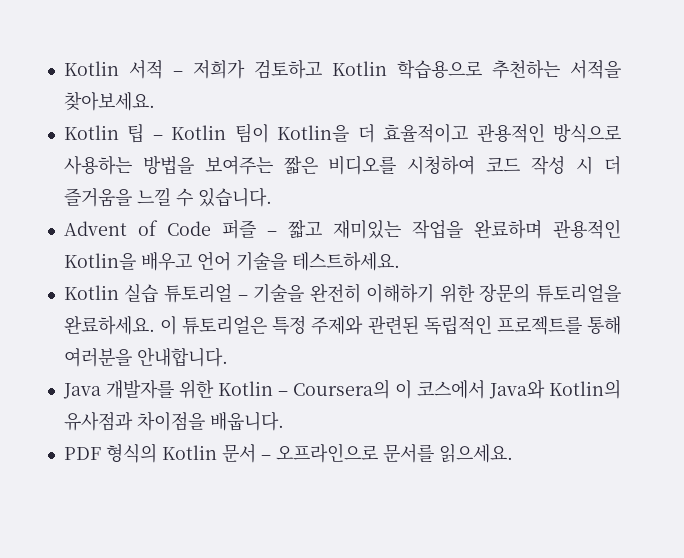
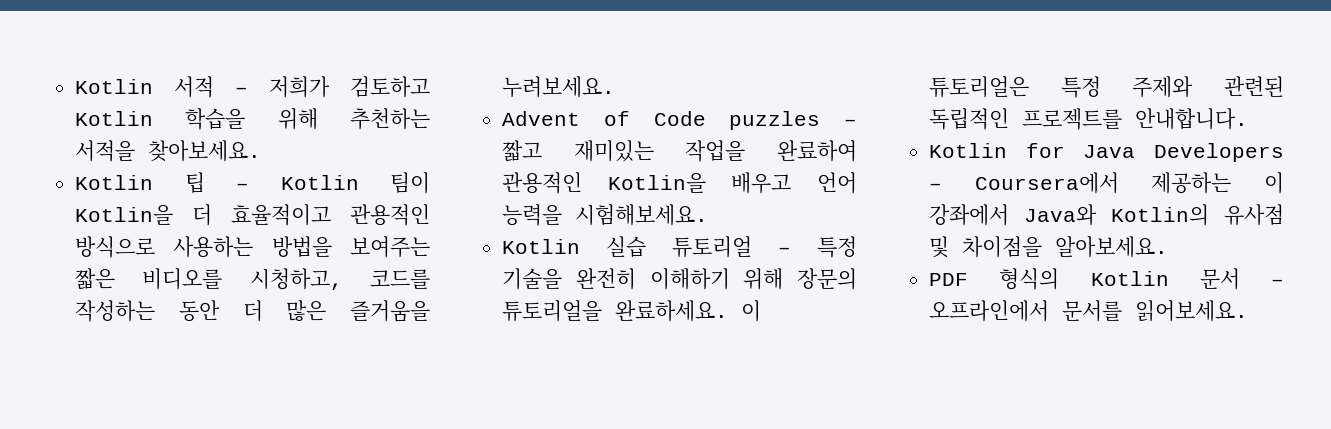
- Kotlin 서적 – 저희가 검토하고 Kotlin 학습용으로 추천하는 서적을 찾아보세요.
+ Kotlin 서적 – 저희가 검토하고 Kotlin 학습을 위해 추천하는 서적을 찾아보세요.
- Kotlin 팁 – Kotlin 팀이 Kotlin을 더 효율적이고 관용적인 방식으로 사용하는 방법을 보여주는 짧은 비디오를 시청하여 코드 작성 시 더 즐거움을 느낄 수 있습니다.
+ Kotlin 팁 – Kotlin 팀이 Kotlin을 더 효율적이고 관용적인 방식으로 사용하는 방법을 보여주는 짧은 비디오를 시청하고, 코드를 작성하는 동안 더 많은 즐거움을 누려보세요.
- Advent of Code 퍼즐 – 짧고 재미있는 작업을 완료하며 관용적인 Kotlin을 배우고 언어 기술을 테스트하세요.
+ Advent of Code puzzles – 짧고 재미있는 작업을 완료하여 관용적인 Kotlin을 배우고 언어 능력을 시험해보세요.
- Kotlin 실습 튜토리얼 – 기술을 완전히 이해하기 위한 장문의 튜토리얼을 완료하세요.
+ Kotlin 실습 튜토리얼 – 특정 기술을 완전히 이해하기 위해 장문의 튜토리얼을 완료하세요.
- 이 튜토리얼은 특정 주제와 관련된 독립적인 프로젝트를 통해 여러분을 안내합니다.
+ 이 튜토리얼은 특정 주제와 관련된 독립적인 프로젝트를 안내합니다.
- Java 개발자를 위한 Kotlin – Coursera의 이 코스에서 Java와 Kotlin의 유사점과 차이점을 배웁니다.
+ Kotlin for Java Developers – Coursera에서 제공하는 이 강좌에서 Java와 Kotlin의 유사점 및 차이점을 알아보세요.
- PDF 형식의 Kotlin 문서 – 오프라인으로 문서를 읽으세요.
+ PDF 형식의 Kotlin 문서 – 오프라인에서 문서를 읽어보세요.

